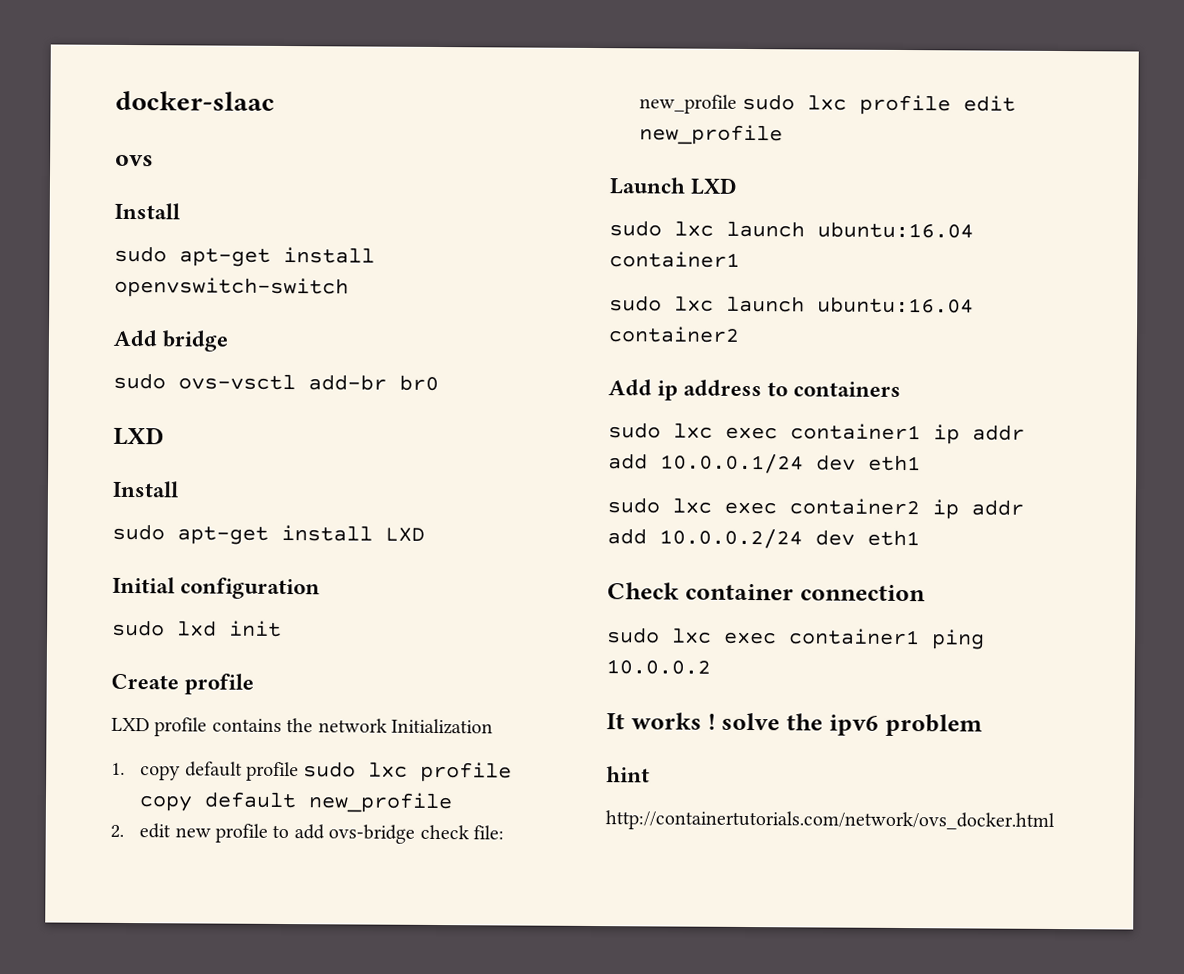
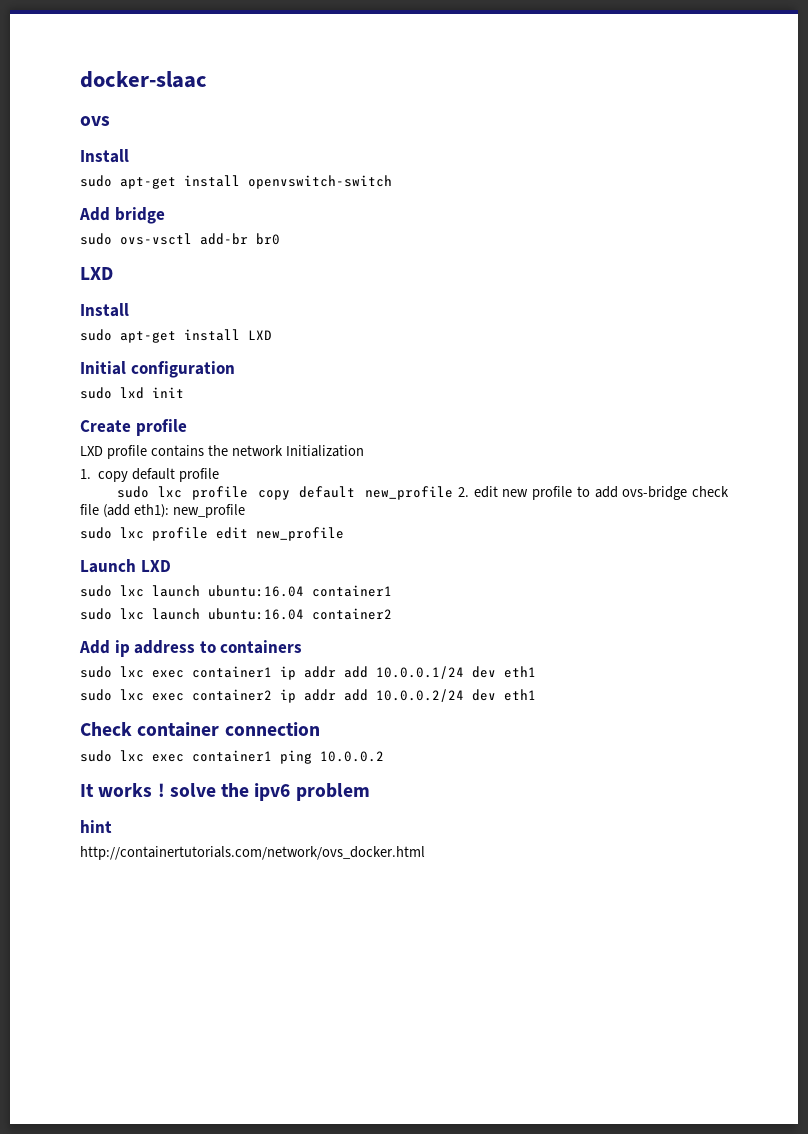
- 1. copy default profile sudo lxc profile copy default new_profile
- 2. edit new profile to add ovs-bridge check file: new_profile sudo lxc profile edit new_profile
+ 1. copy default profile
+ sudo lxc profile copy default new_profile 2. edit new profile to add ovs-bridge check file (add eth1): new_profile
+ sudo lxc profile edit new_profile

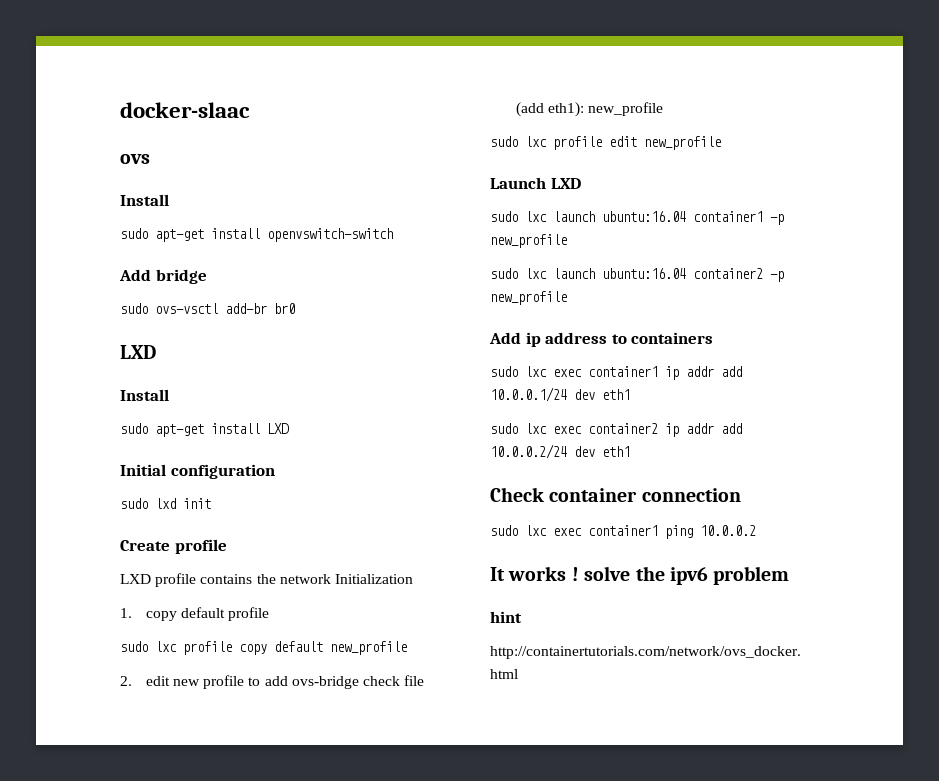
- sudo lxc profile copy default new_profile 2. edit new profile to add ovs-bridge check file (add eth1): new_profile
+ sudo lxc profile copy default new_profile
+ 2. edit new profile to add ovs-bridge check file (add eth1): new_profile
- sudo lxc launch ubuntu:16.04 container1
+ sudo lxc launch ubuntu:16.04 container1 -p new_profile
- sudo lxc launch ubuntu:16.04 container2
+ sudo lxc launch ubuntu:16.04 container2 -p new_profile

